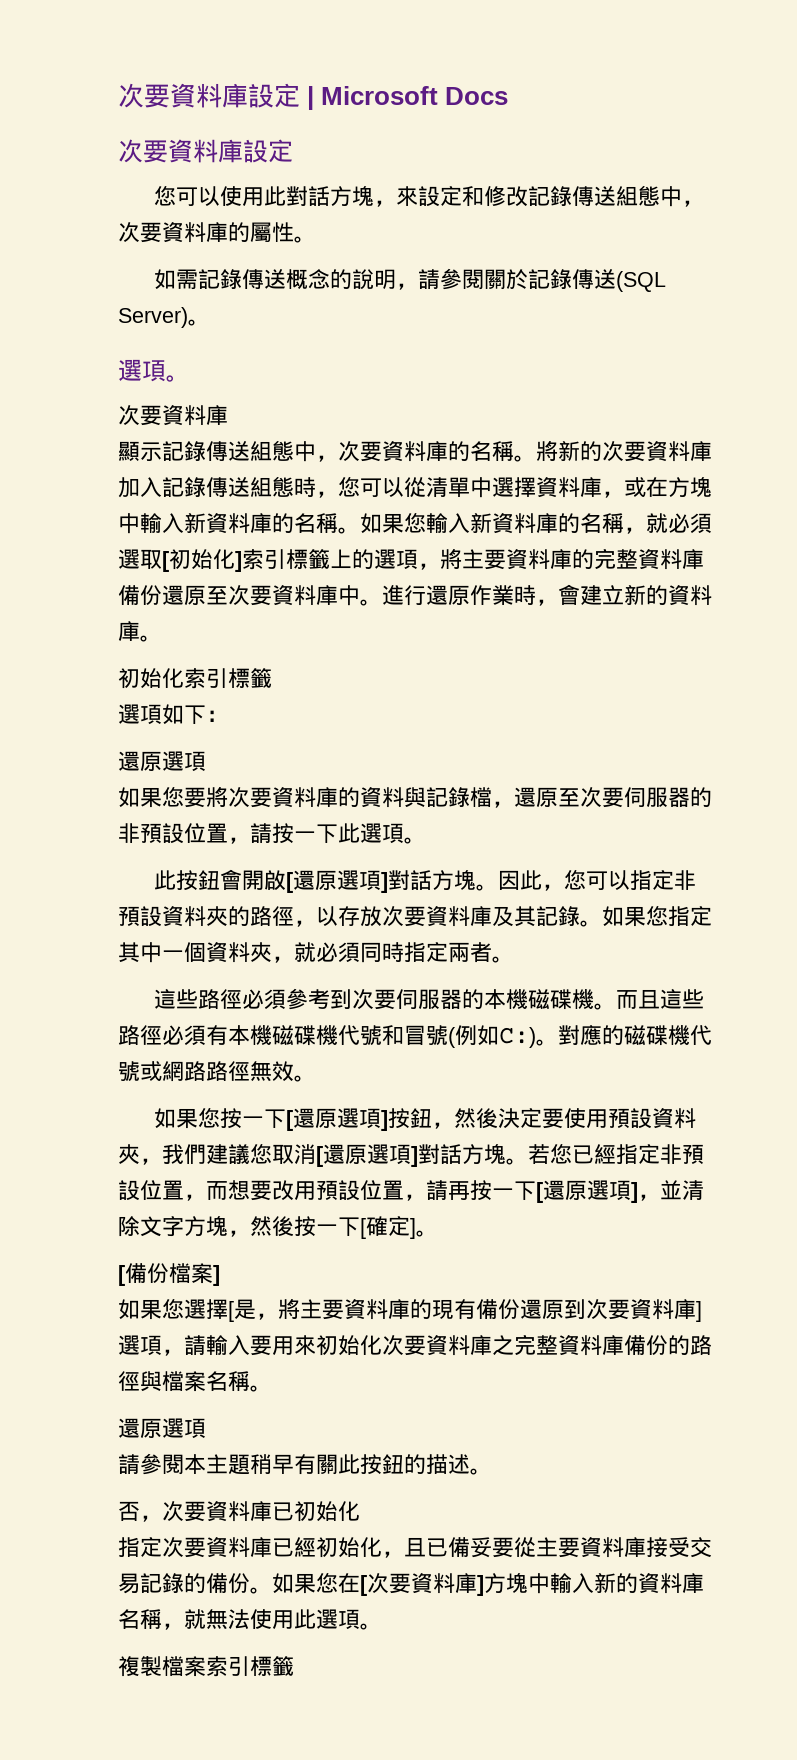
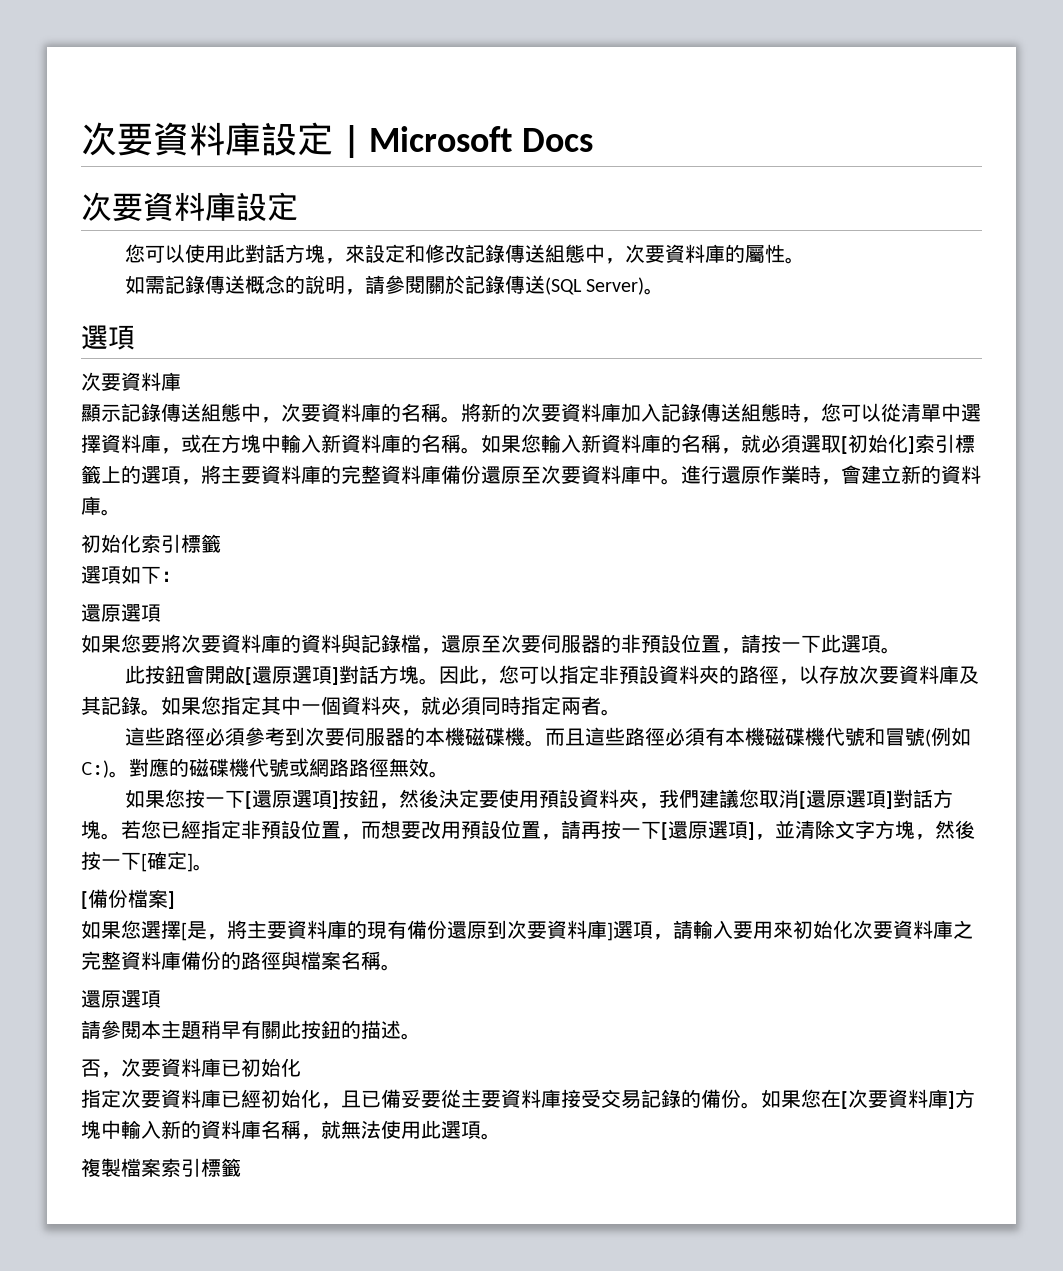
  如需記錄傳送概念的說明，請參閱關於記錄傳送(SQL Server)。
- 選項。
+ 選項

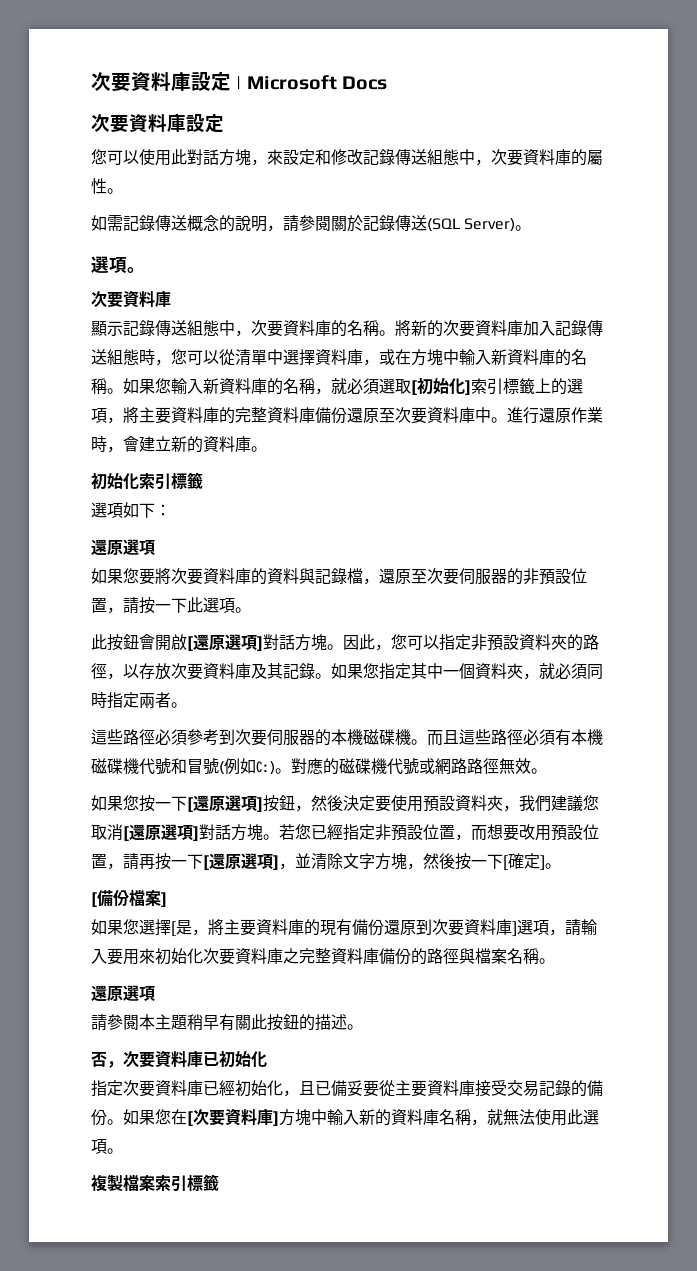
  如需記錄傳送概念的說明，請參閱關於記錄傳送(SQL Server)。
- 選項
+ 選項。

